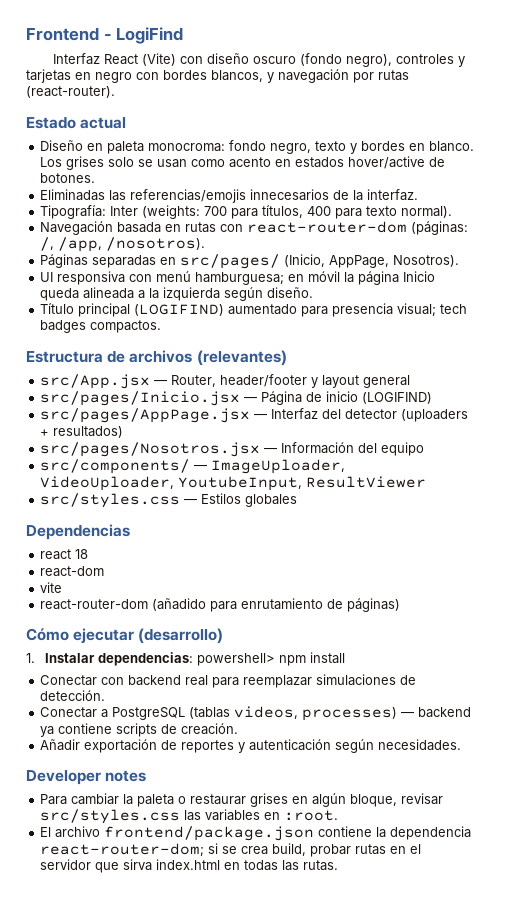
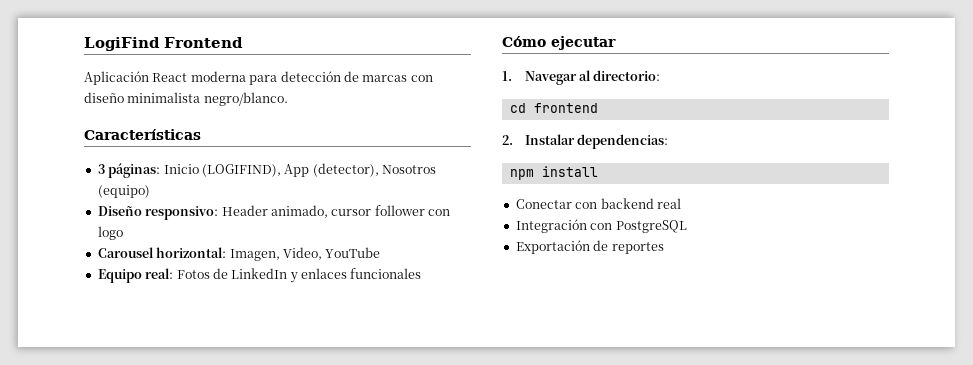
- Frontend - LogiFind
- Interfaz React (Vite) con diseño oscuro (fondo negro), controles y tarjetas en negro con bordes blancos, y navegación por rutas (react-router).
- Estado actual
- Diseño en paleta monocroma: fondo negro, texto y bordes en blanco. Los grises solo se usan como acento en estados hover/active de botones.
- Eliminadas las referencias/emojis innecesarios de la interfaz.
- Tipografía: Inter (weights: 700 para títulos, 400 para texto normal).
- Navegación basada en rutas con react-router-dom (páginas: /, /app, /nosotros).
- Páginas separadas en src/pages/ (Inicio, AppPage, Nosotros).
- UI responsiva con menú hamburguesa; en móvil la página Inicio queda alineada a la izquierda según diseño.
- Título principal (LOGIFIND) aumentado para presencia visual; tech badges compactos.
- Estructura de archivos (relevantes)
- src/App.jsx — Router, header/footer y layout general
- src/pages/Inicio.jsx — Página de inicio (LOGIFIND)
- src/pages/AppPage.jsx — Interfaz del detector (uploaders + resultados)
- src/pages/Nosotros.jsx — Información del equipo
- src/components/ — ImageUploader, VideoUploader, YoutubeInput, ResultViewer
- src/styles.css — Estilos globales
- Dependencias
- react 18
- react-dom
- vite
- react-router-dom (añadido para enrutamiento de páginas)
- Cómo ejecutar (desarrollo)
- 1. Instalar dependencias: powershell> npm install
+ LogiFind Frontend
+ Aplicación React moderna para detección de marcas con diseño minimalista negro/blanco.
+ Características
+ 3 páginas: Inicio (LOGIFIND), App (detector), Nosotros (equipo)
+ Diseño responsivo: Header animado, cursor follower con logo
+ Carousel horizontal: Imagen, Video, YouTube
+ Equipo real: Fotos de LinkedIn y enlaces funcionales
+ Cómo ejecutar
+ 1. Navegar al directorio:
+ cd frontend
+ 2. Instalar dependencias:
+ npm install
- Conectar con backend real para reemplazar simulaciones de detección.
- Conectar a PostgreSQL (tablas videos, processes) — backend ya contiene scripts de creación.
- Añadir exportación de reportes y autenticación según necesidades.
- Developer notes
- Para cambiar la paleta o restaurar grises en algún bloque, revisar src/styles.css las variables en :root.
- El archivo frontend/package.json contiene la dependencia react-router-dom; si se crea build, probar rutas en el servidor que sirva index.html en todas las rutas.
+ Conectar con backend real
+ Integración con PostgreSQL
+ Exportación de reportes

